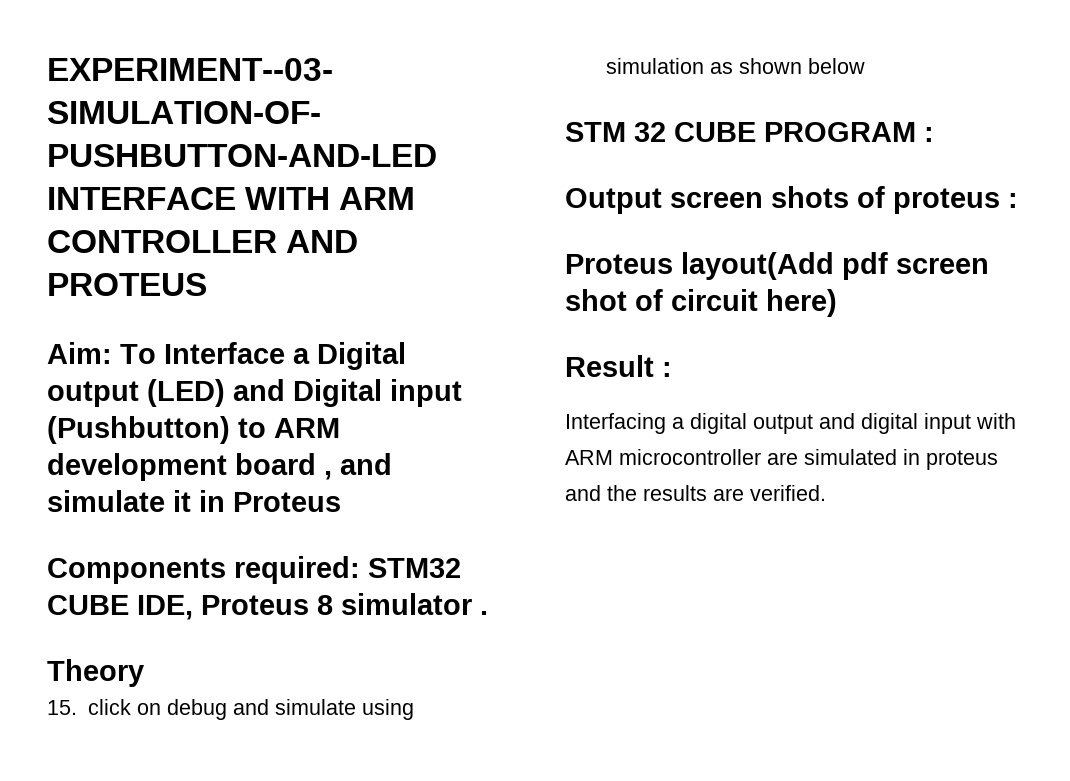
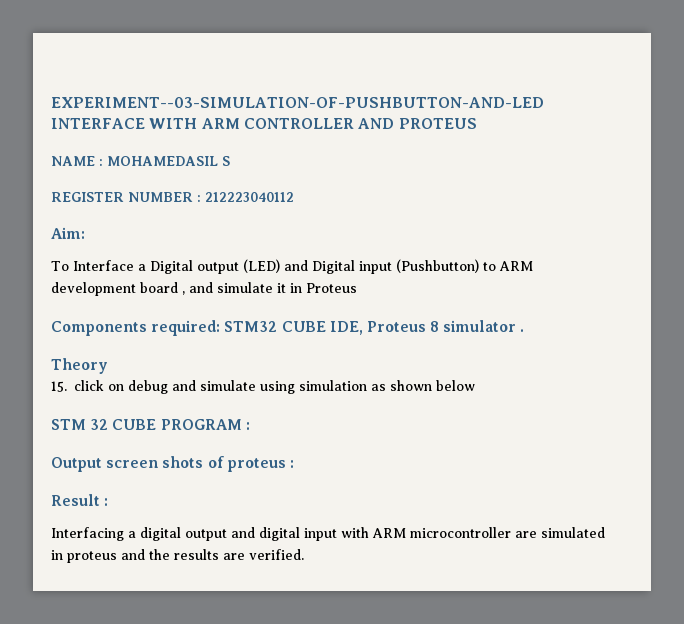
+ NAME : MOHAMEDASIL S
+ REGISTER NUMBER : 212223040112
- Aim: To Interface a Digital output (LED) and Digital input (Pushbutton) to ARM development board , and simulate it in Proteus
+ Aim:
+ To Interface a Digital output (LED) and Digital input (Pushbutton) to ARM development board , and simulate it in Proteus
- Proteus layout(Add pdf screen shot of circuit here)

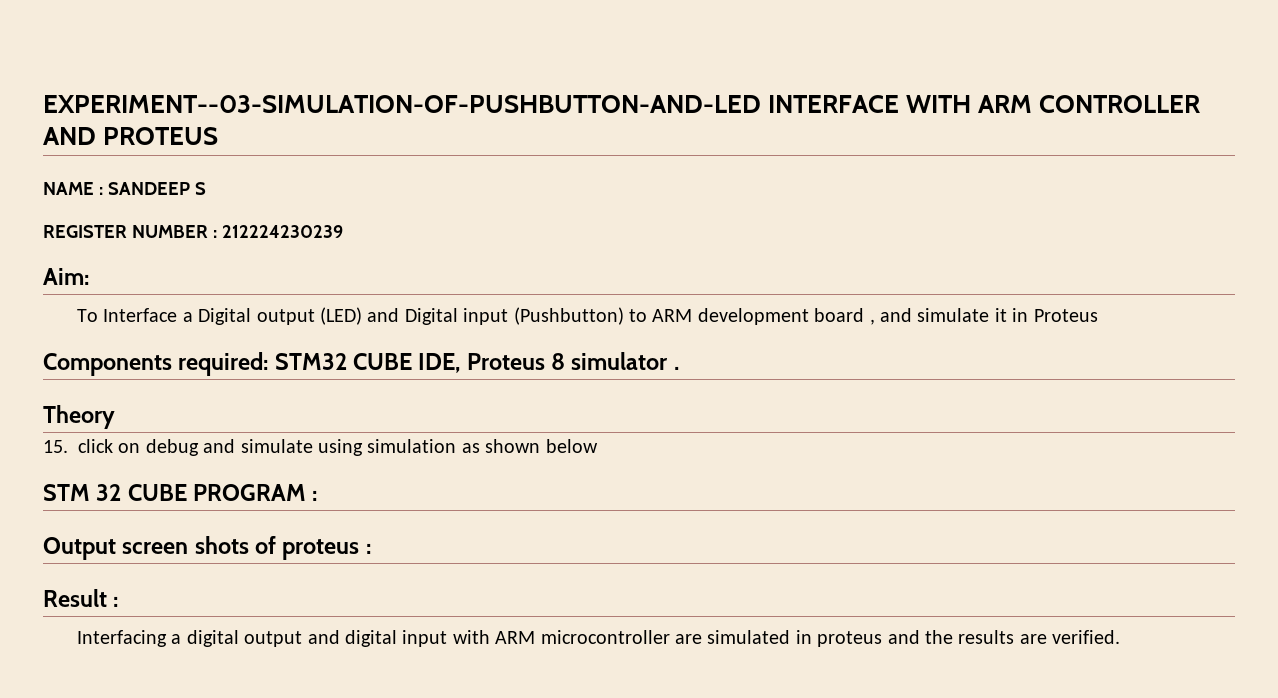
- NAME : MOHAMEDASIL S
+ NAME : SANDEEP S
- REGISTER NUMBER : 212223040112
+ REGISTER NUMBER : 212224230239

